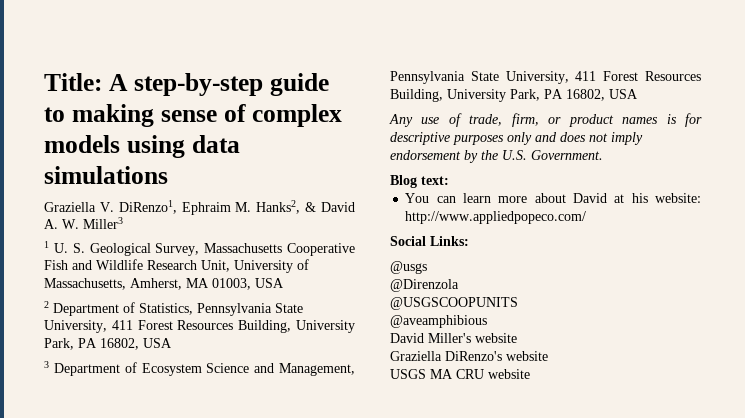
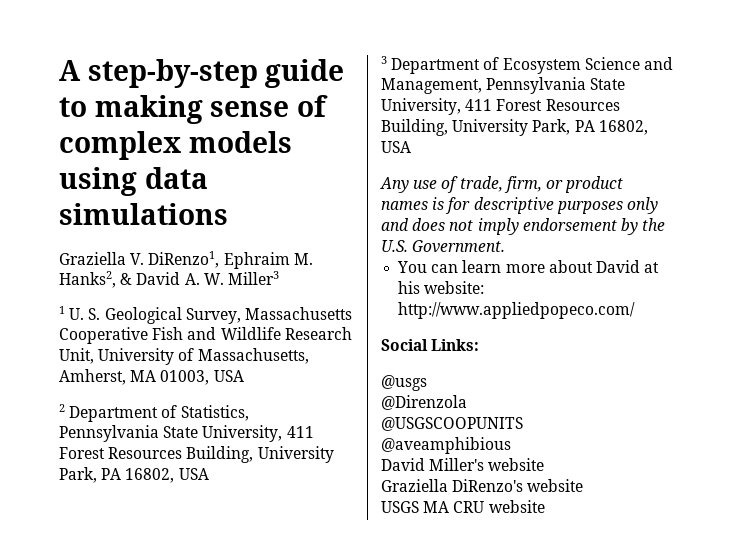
- Title: A step-by-step guide to making sense of complex models using data simulations
+ A step-by-step guide to making sense of complex models using data simulations
- Blog text:

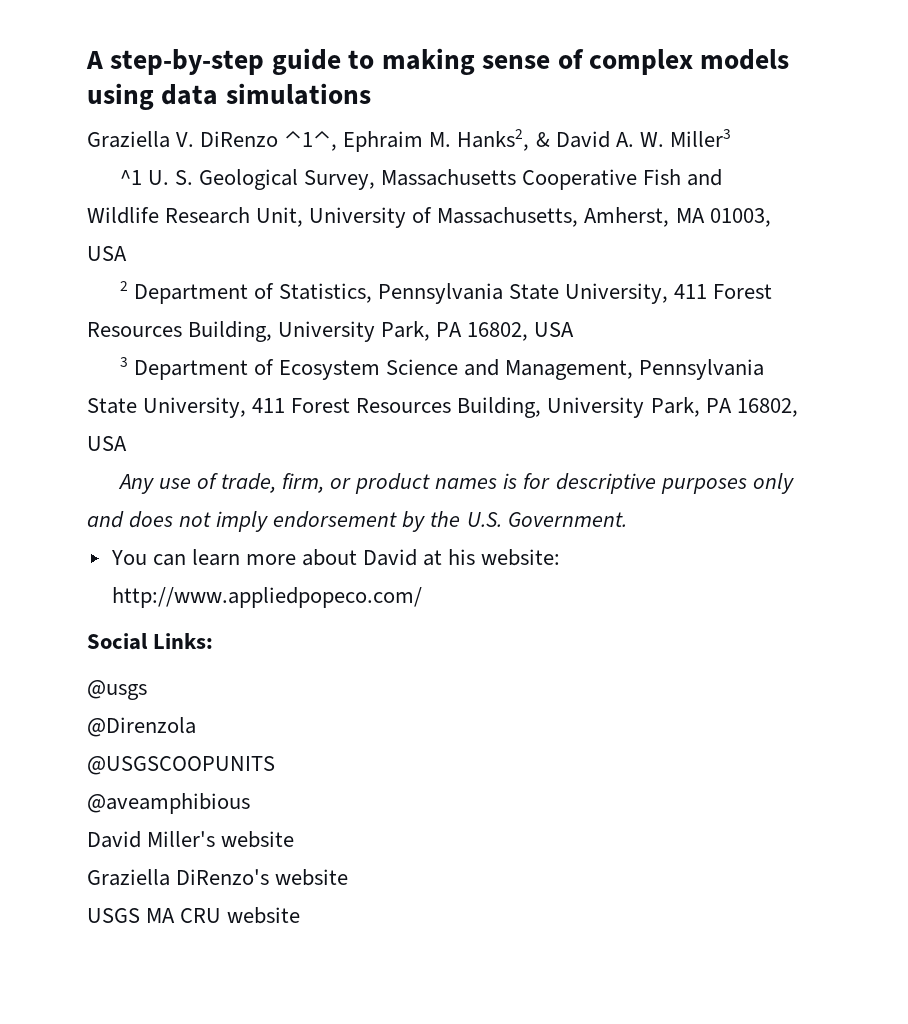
- Graziella V. DiRenzo1, Ephraim M. Hanks2, & David A. W. Miller3
+ Graziella V. DiRenzo ⌃1⌃, Ephraim M. Hanks2, & David A. W. Miller3
- 1 U. S. Geological Survey, Massachusetts Cooperative Fish and Wildlife Research Unit, University of Massachusetts, Amherst, MA 01003, USA
+ ^1 U. S. Geological Survey, Massachusetts Cooperative Fish and Wildlife Research Unit, University of Massachusetts, Amherst, MA 01003, USA

